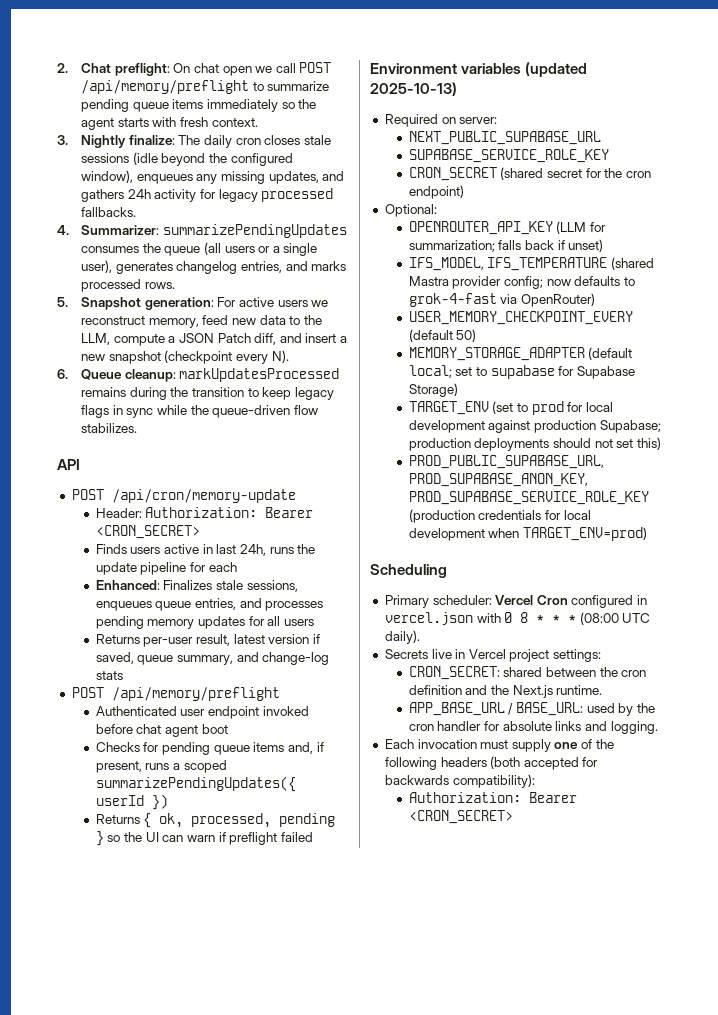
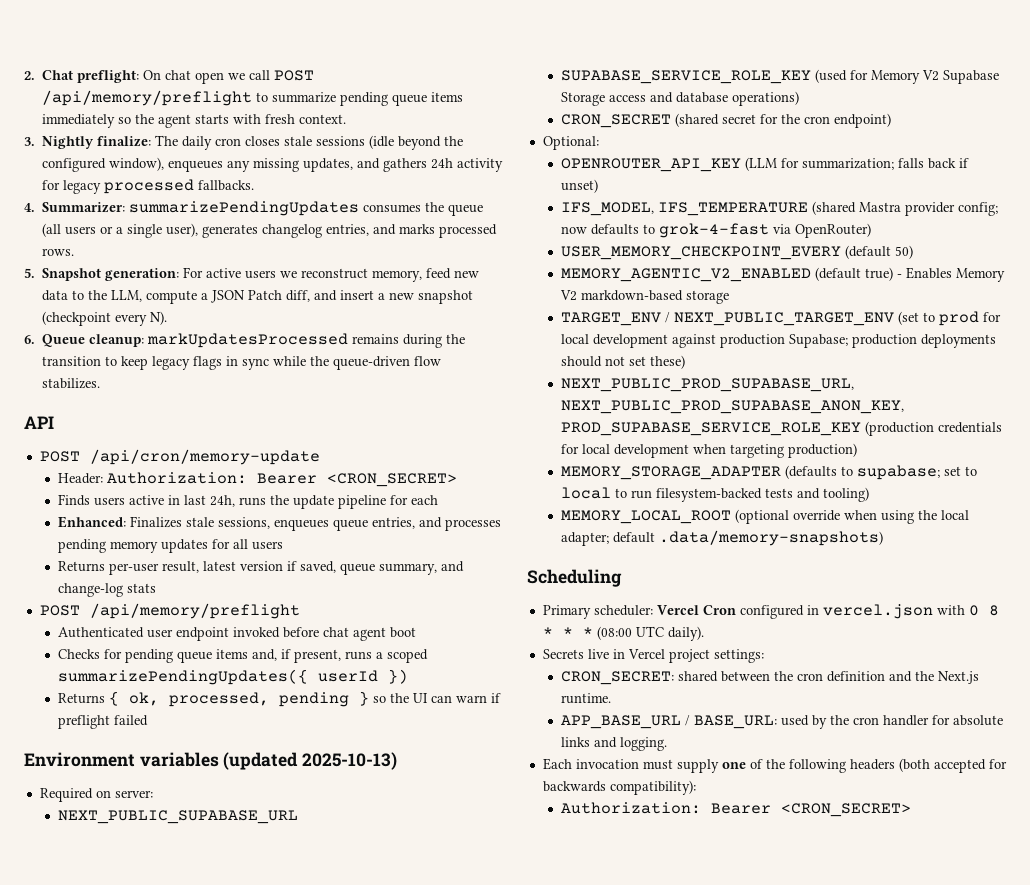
- SUPABASE_SERVICE_ROLE_KEY
+ SUPABASE_SERVICE_ROLE_KEY (used for Memory V2 Supabase Storage access and database operations)
- MEMORY_STORAGE_ADAPTER (default local; set to supabase for Supabase Storage)
+ MEMORY_AGENTIC_V2_ENABLED (default true) - Enables Memory V2 markdown-based storage
- TARGET_ENV (set to prod for local development against production Supabase; production deployments should not set this)
- PROD_PUBLIC_SUPABASE_URL, PROD_SUPABASE_ANON_KEY, PROD_SUPABASE_SERVICE_ROLE_KEY (production credentials for local development when TARGET_ENV=prod)
+ TARGET_ENV / NEXT_PUBLIC_TARGET_ENV (set to prod for local development against production Supabase; production deployments should not set these)
+ NEXT_PUBLIC_PROD_SUPABASE_URL, NEXT_PUBLIC_PROD_SUPABASE_ANON_KEY, PROD_SUPABASE_SERVICE_ROLE_KEY (production credentials for local development when targeting production)
+ MEMORY_STORAGE_ADAPTER (defaults to supabase; set to local to run filesystem-backed tests and tooling)
+ MEMORY_LOCAL_ROOT (optional override when using the local adapter; default .data/memory-snapshots)

